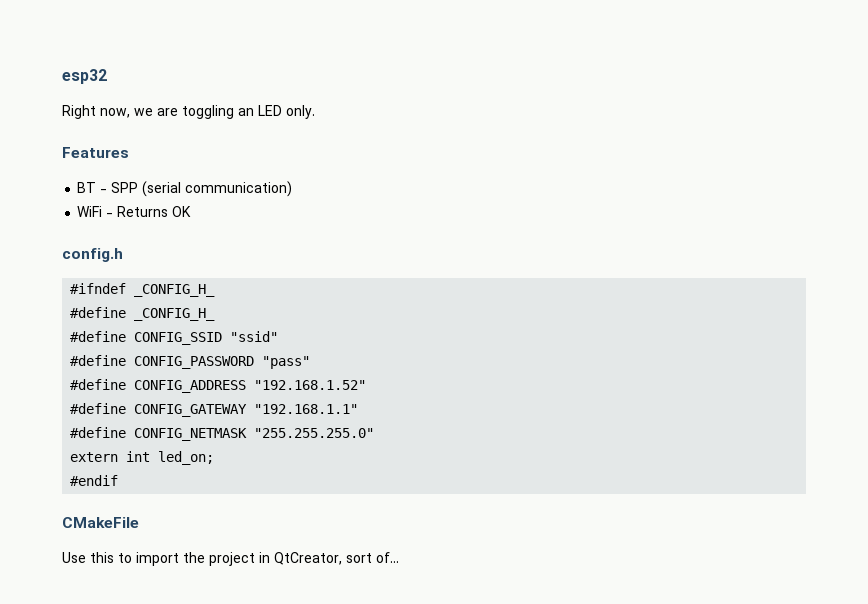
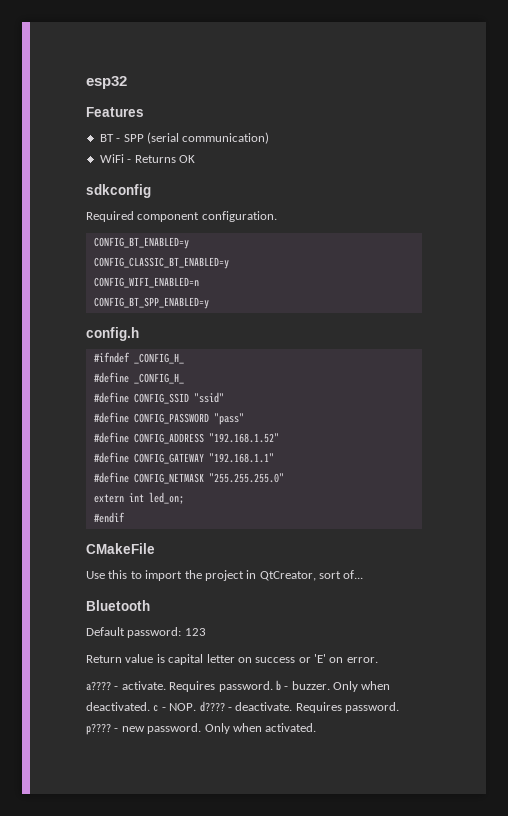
- Right now, we are toggling an LED only.
+ sdkconfig
+ Required component configuration.
+ CONFIG_BT_ENABLED=y
+ CONFIG_CLASSIC_BT_ENABLED=y
+ CONFIG_WIFI_ENABLED=n
+ CONFIG_BT_SPP_ENABLED=y
+ Bluetooth
+ Default password: 123
+ Return value is capital letter on success or 'E' on error.
+ a???? - activate. Requires password. b - buzzer. Only when deactivated. c - NOP. d???? - deactivate. Requires password. p???? - new password. Only when activated.

